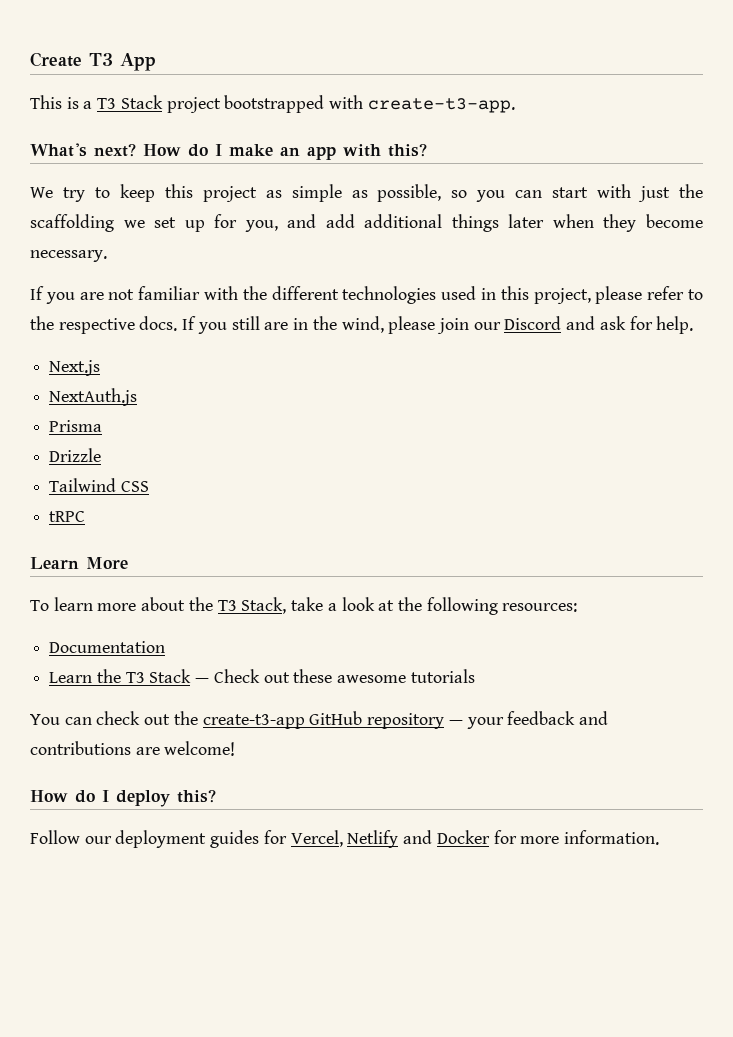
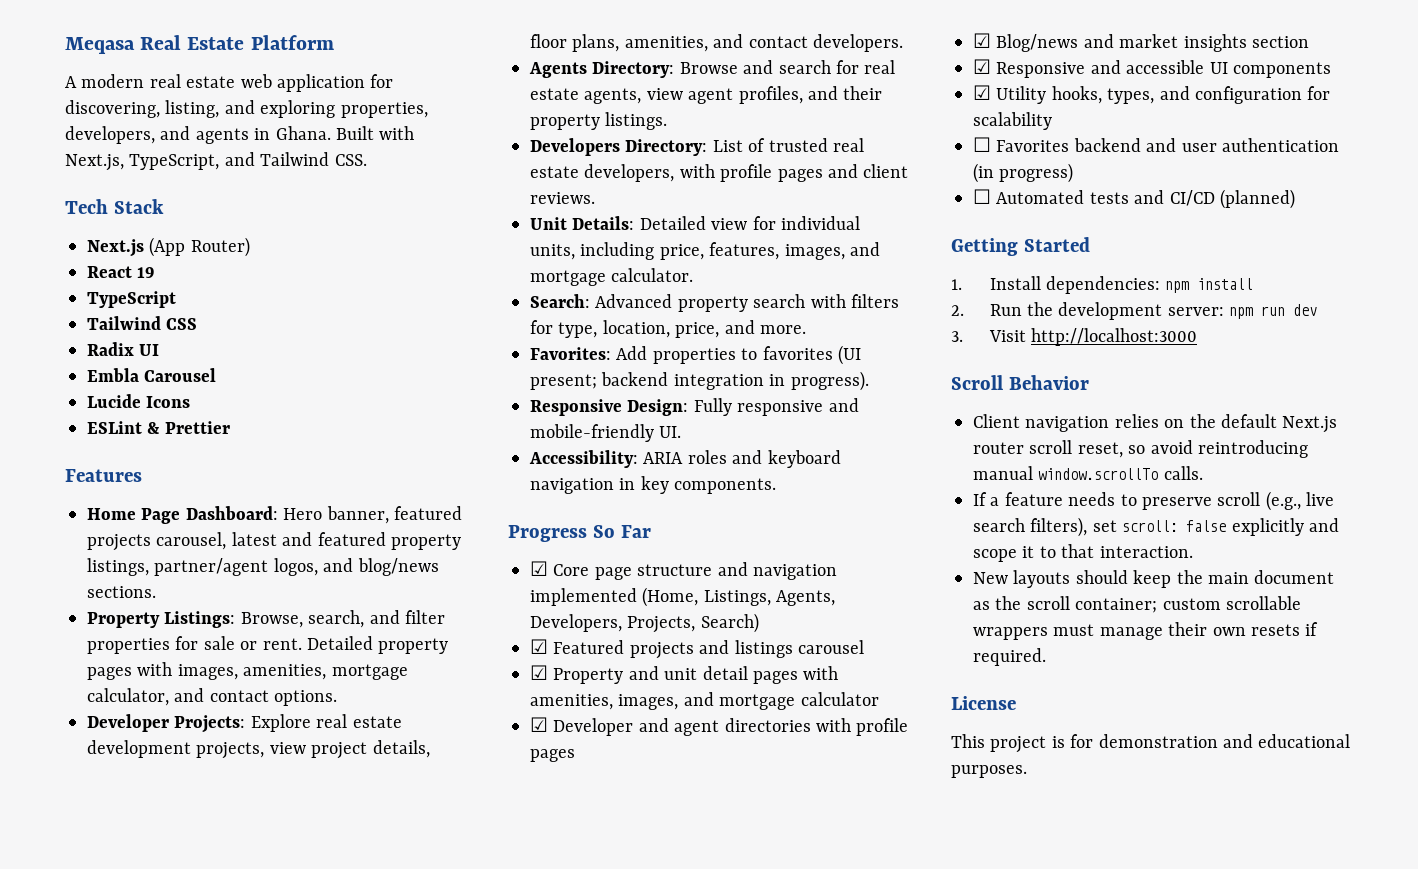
- Create T3 App
- This is a T3 Stack project bootstrapped with create-t3-app.
- What's next? How do I make an app with this?
- We try to keep this project as simple as possible, so you can start with just the scaffolding we set up for you, and add additional things later when they become necessary.
- If you are not familiar with the different technologies used in this project, please refer to the respective docs. If you still are in the wind, please join our Discord and ask for help.
- Next.js
- NextAuth.js
- Prisma
- Drizzle
+ Meqasa Real Estate Platform
+ A modern real estate web application for discovering, listing, and exploring properties, developers, and agents in Ghana. Built with Next.js, TypeScript, and Tailwind CSS.
+ Tech Stack
+ Next.js (App Router)
+ React 19
+ TypeScript
  Tailwind CSS
- tRPC
- Learn More
- To learn more about the T3 Stack, take a look at the following resources:
- Documentation
- Learn the T3 Stack — Check out these awesome tutorials
- You can check out the create-t3-app GitHub repository — your feedback and contributions are welcome!
- How do I deploy this?
- Follow our deployment guides for Vercel, Netlify and Docker for more information.
+ Radix UI
+ Embla Carousel
+ Lucide Icons
+ ESLint & Prettier
+ Features
+ Home Page Dashboard: Hero banner, featured projects carousel, latest and featured property listings, partner/agent logos, and blog/news sections.
+ Property Listings: Browse, search, and filter properties for sale or rent. Detailed property pages with images, amenities, mortgage calculator, and contact options.
+ Developer Projects: Explore real estate development projects, view project details, floor plans, amenities, and contact developers.
+ Agents Directory: Browse and search for real estate agents, view agent profiles, and their property listings.
+ Developers Directory: List of trusted real estate developers, with profile pages and client reviews.
+ Unit Details: Detailed view for individual units, including price, features, images, and mortgage calculator.
+ Search: Advanced property search with filters for type, location, price, and more.
+ Favorites: Add properties to favorites (UI present; backend integration in progress).
+ Responsive Design: Fully responsive and mobile-friendly UI.
+ Accessibility: ARIA roles and keyboard navigation in key components.
+ Progress So Far
+ ☑ Core page structure and navigation implemented (Home, Listings, Agents, Developers, Projects, Search)
+ ☑ Featured projects and listings carousel
+ ☑ Property and unit detail pages with amenities, images, and mortgage calculator
+ ☑ Developer and agent directories with profile pages
+ ☑ Blog/news and market insights section
+ ☑ Responsive and accessible UI components
+ ☑ Utility hooks, types, and configuration for scalability
+ ☐ Favorites backend and user authentication (in progress)
+ ☐ Automated tests and CI/CD (planned)
+ Getting Started
+ 1. Install dependencies: npm install
+ 2. Run the development server: npm run dev
+ 3. Visit http://localhost:3000
+ Scroll Behavior
+ Client navigation relies on the default Next.js router scroll reset, so avoid reintroducing manual window.scrollTo calls.
+ If a feature needs to preserve scroll (e.g., live search filters), set scroll: false explicitly and scope it to that interaction.
+ New layouts should keep the main document as the scroll container; custom scrollable wrappers must manage their own resets if required.
+ License
+ This project is for demonstration and educational purposes.

